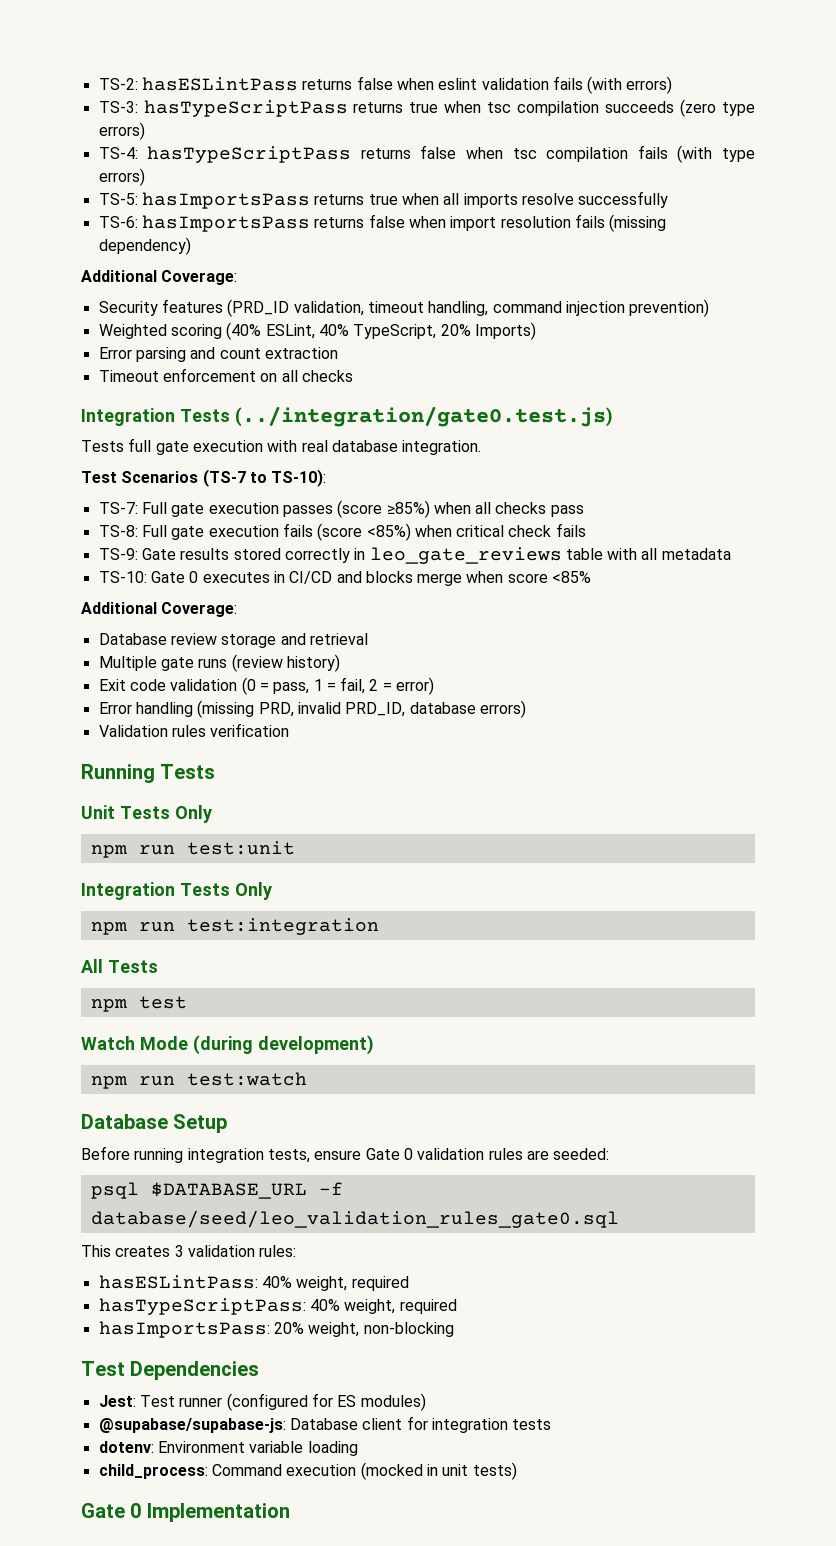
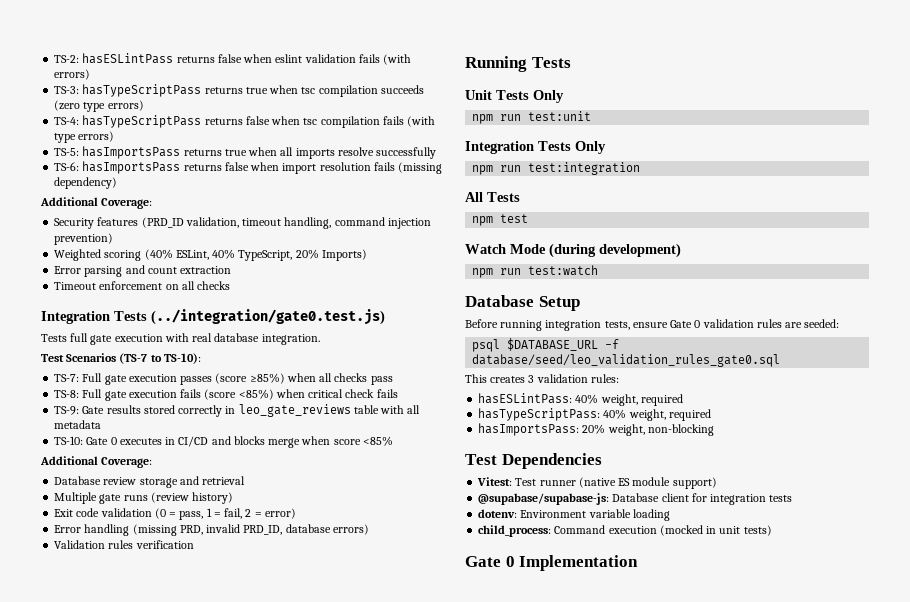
- Jest: Test runner (configured for ES modules)
+ Vitest: Test runner (native ES module support)

